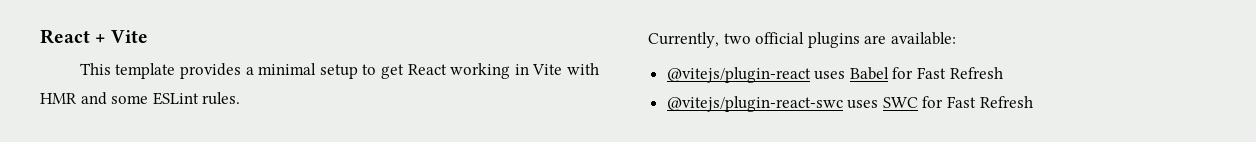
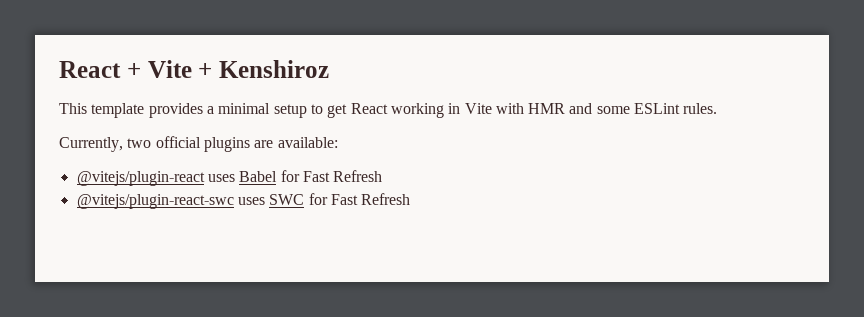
- React + Vite
+ React + Vite + Kenshiroz

